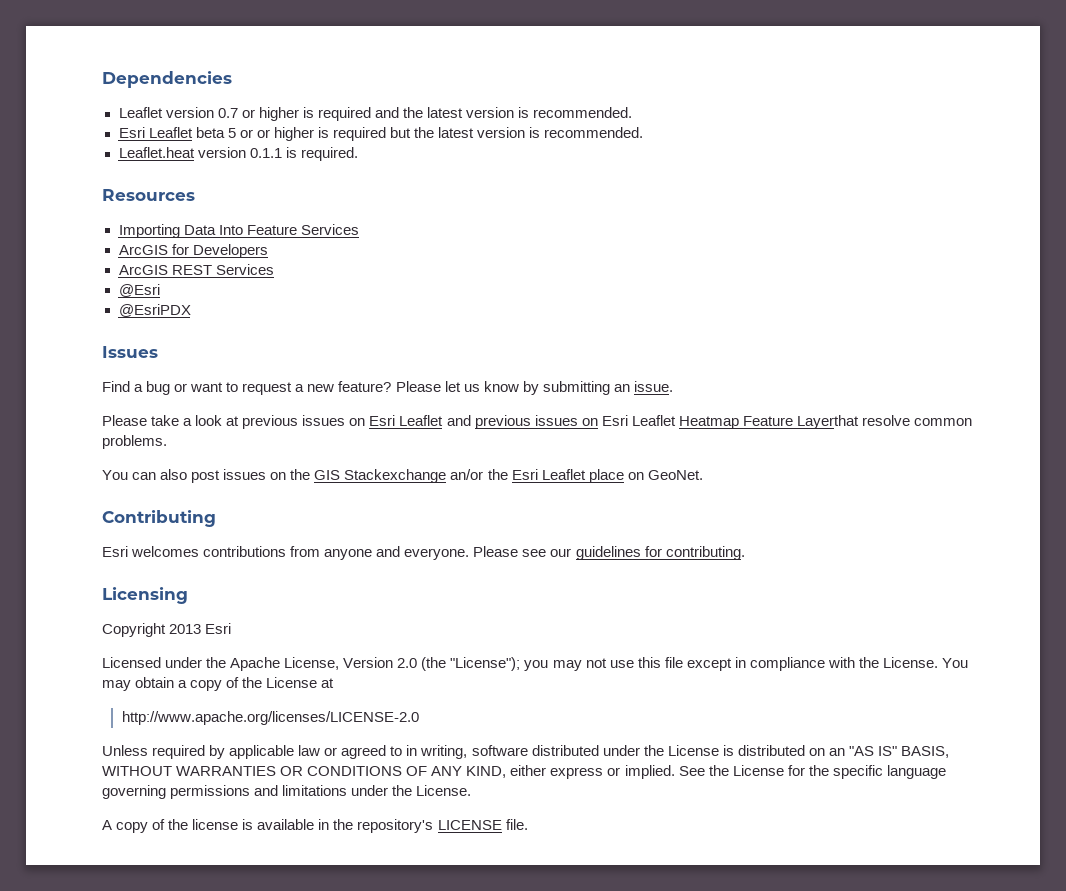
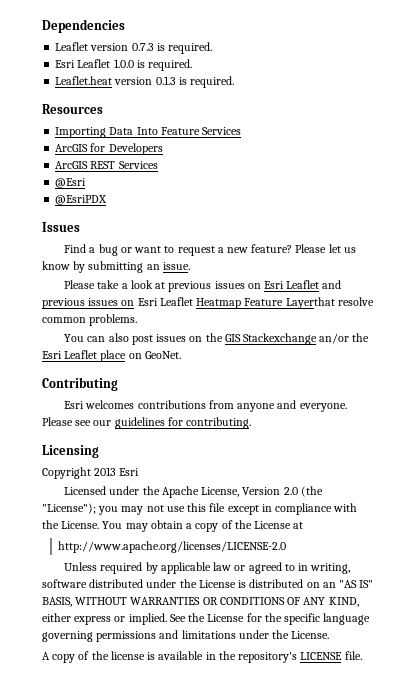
- Leaflet version 0.7 or higher is required and the latest version is recommended.
- Esri Leaflet beta 5 or or higher is required but the latest version is recommended.
+ Leaflet version 0.7.3 is required.
+ Esri Leaflet 1.0.0 is required.
- Leaflet.heat version 0.1.1 is required.
+ Leaflet.heat version 0.1.3 is required.

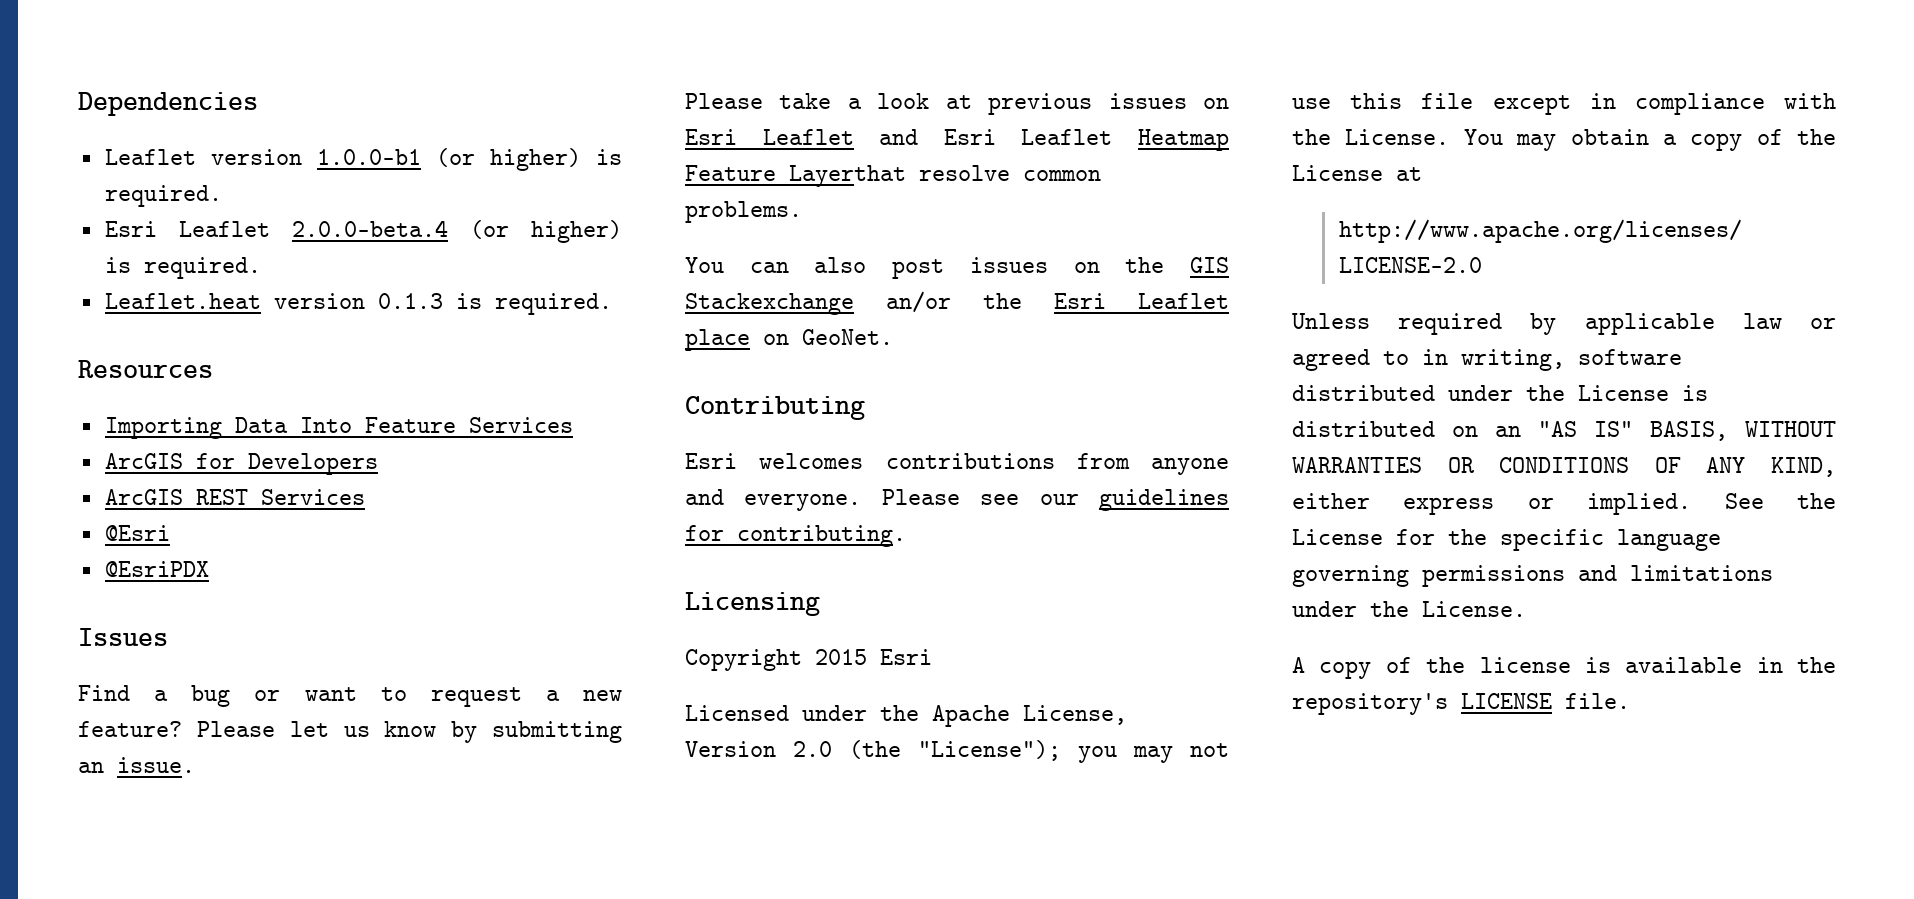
- Leaflet version 0.7.3 is required.
+ Leaflet version 1.0.0-b1 (or higher) is required.
- Esri Leaflet 1.0.0 is required.
+ Esri Leaflet 2.0.0-beta.4 (or higher) is required.
- Please take a look at previous issues on Esri Leaflet and previous issues on Esri Leaflet Heatmap Feature Layerthat resolve common problems.
+ Please take a look at previous issues on Esri Leaflet and Esri Leaflet Heatmap Feature Layerthat resolve common problems.
- Copyright 2013 Esri
+ Copyright 2015 Esri

